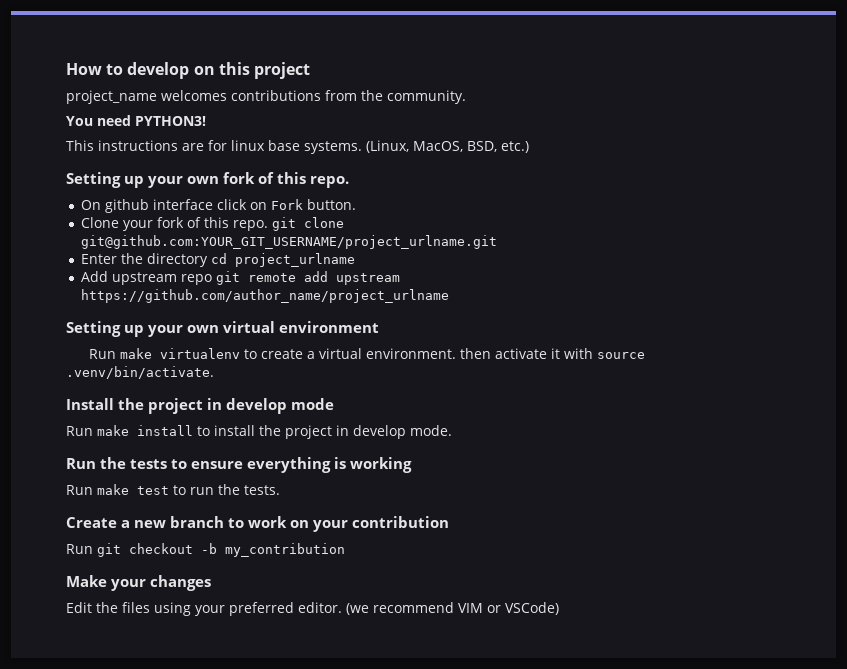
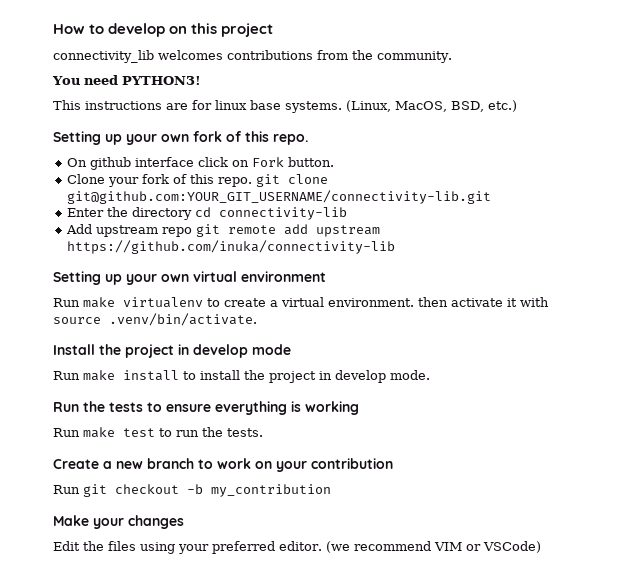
- project_name welcomes contributions from the community.
+ connectivity_lib welcomes contributions from the community.
- Clone your fork of this repo. git clone git@github.com:YOUR_GIT_USERNAME/project_urlname.git
+ Clone your fork of this repo. git clone git@github.com:YOUR_GIT_USERNAME/connectivity-lib.git
- Enter the directory cd project_urlname
+ Enter the directory cd connectivity-lib
- Add upstream repo git remote add upstream https://github.com/author_name/project_urlname
+ Add upstream repo git remote add upstream https://github.com/inuka/connectivity-lib

